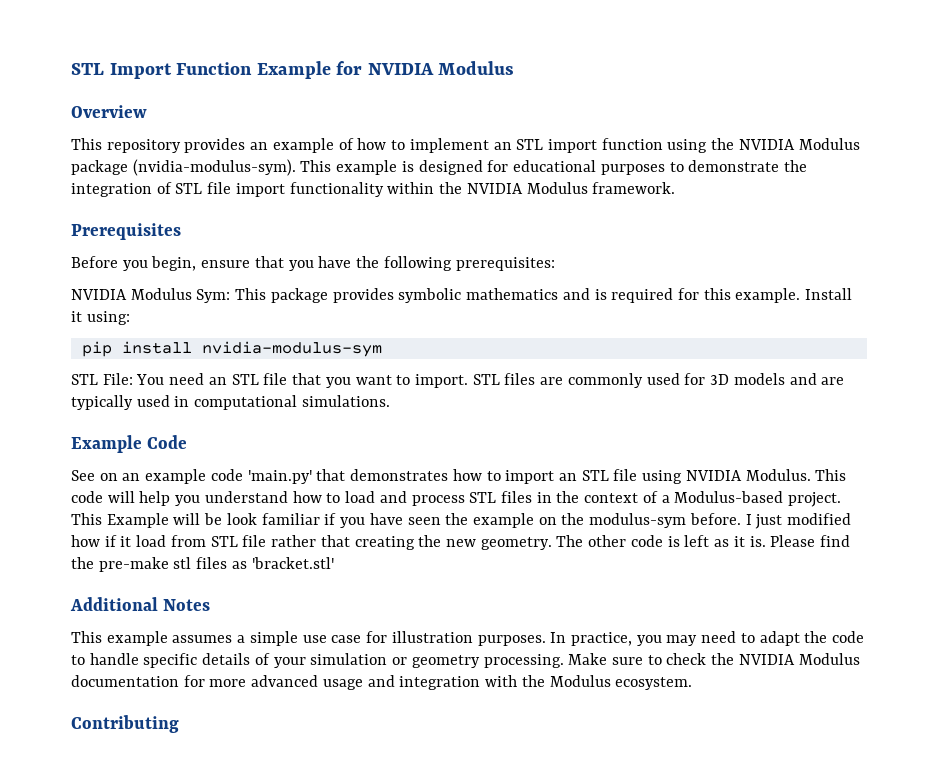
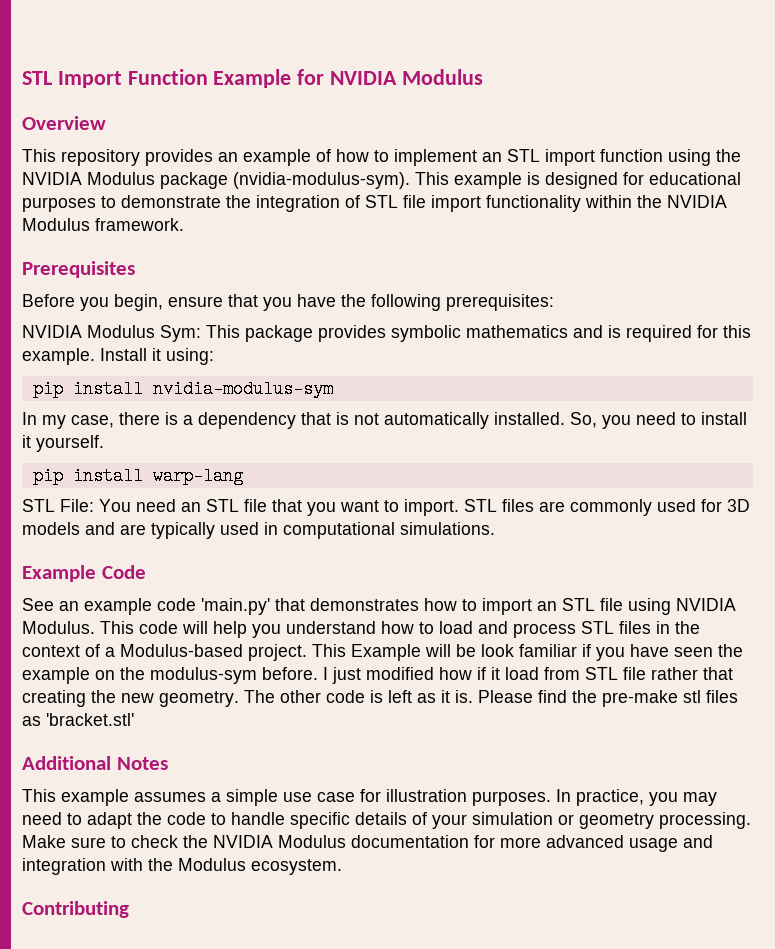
+ In my case, there is a dependency that is not automatically installed. So, you need to install it yourself.
+ pip install warp-lang
- See on an example code 'main.py' that demonstrates how to import an STL file using NVIDIA Modulus.
+ See an example code 'main.py' that demonstrates how to import an STL file using NVIDIA Modulus.

